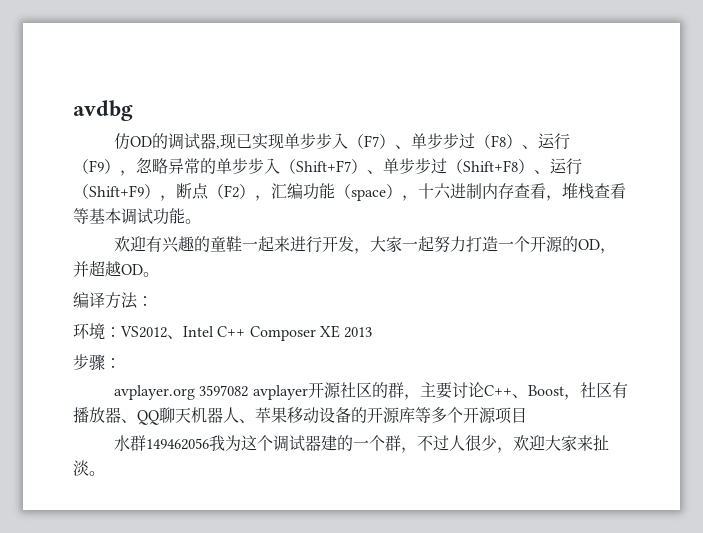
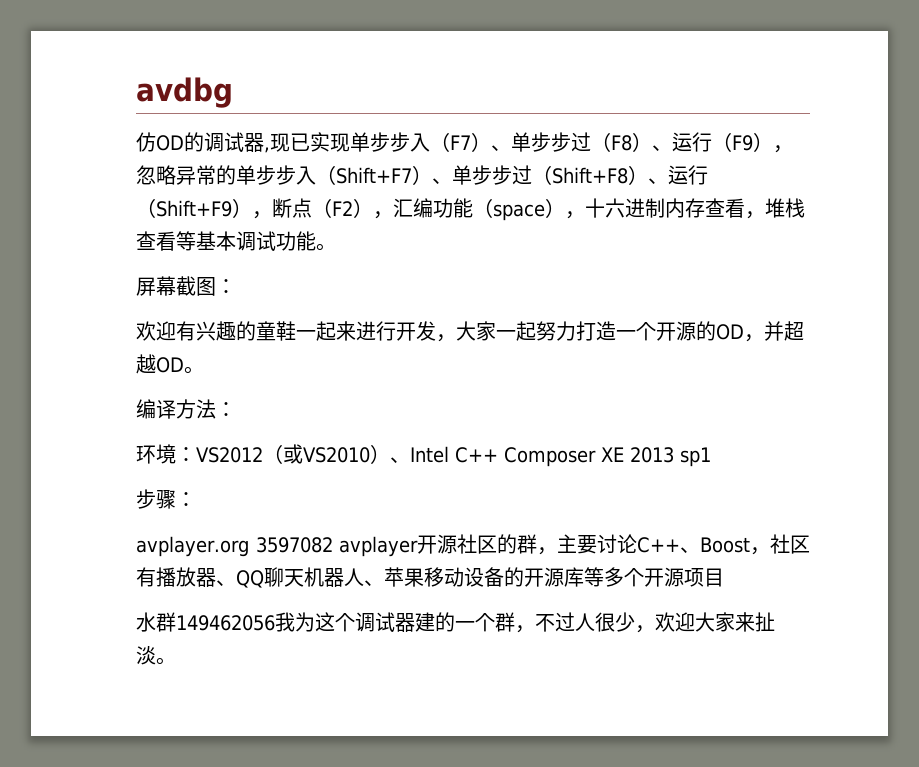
+ 屏幕截图：
- 环境：VS2012、Intel C++ Composer XE 2013
+ 环境：VS2012（或VS2010）、Intel C++ Composer XE 2013 sp1

